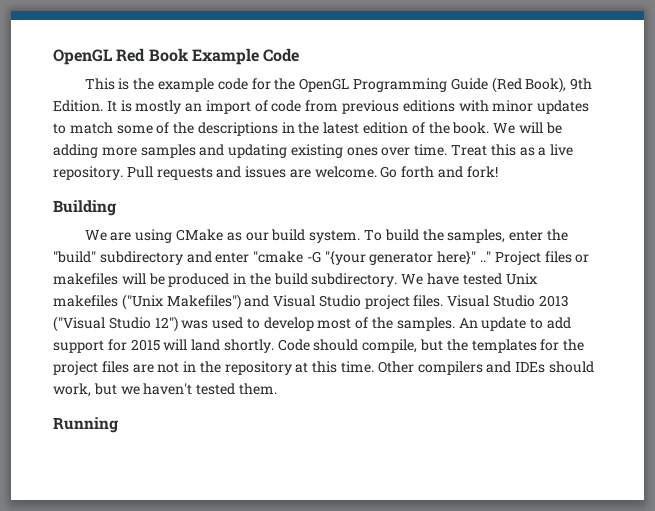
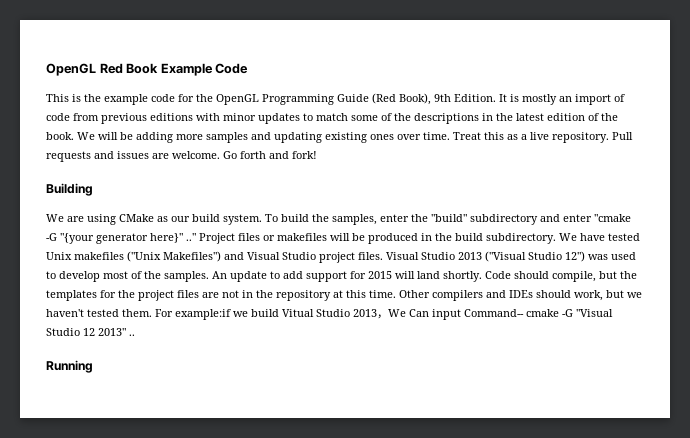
+ For example:if we build Vitual Studio 2013，We Can input Command-- cmake -G "Visual Studio 12 2013" ..

